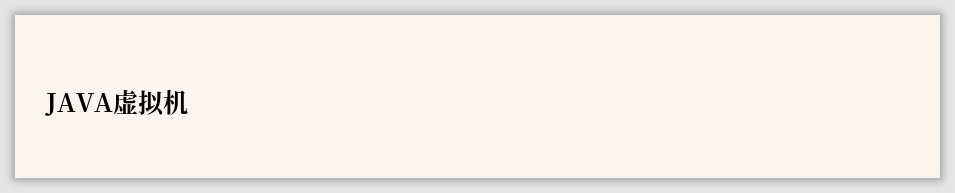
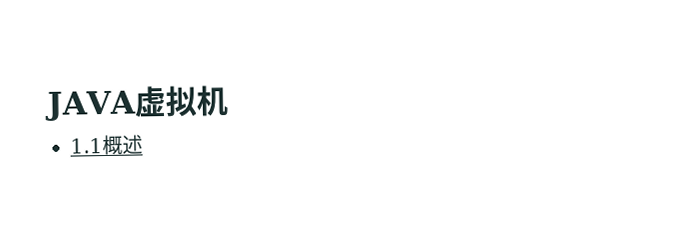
+ 1.1概述

